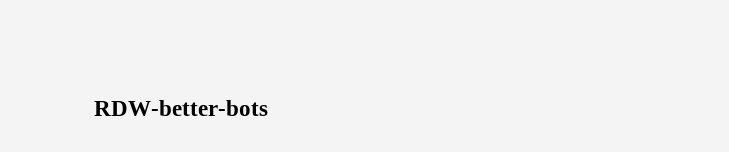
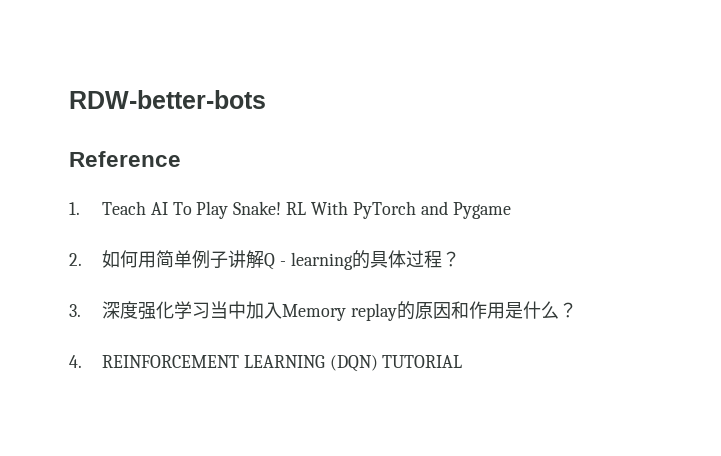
+ Reference
+ 1. Teach AI To Play Snake! RL With PyTorch and Pygame
+ 2.如何用简单例子讲解Q - learning的具体过程？
+ 3.深度强化学习当中加入Memory replay的原因和作用是什么？
+ 4. REINFORCEMENT LEARNING (DQN) TUTORIAL

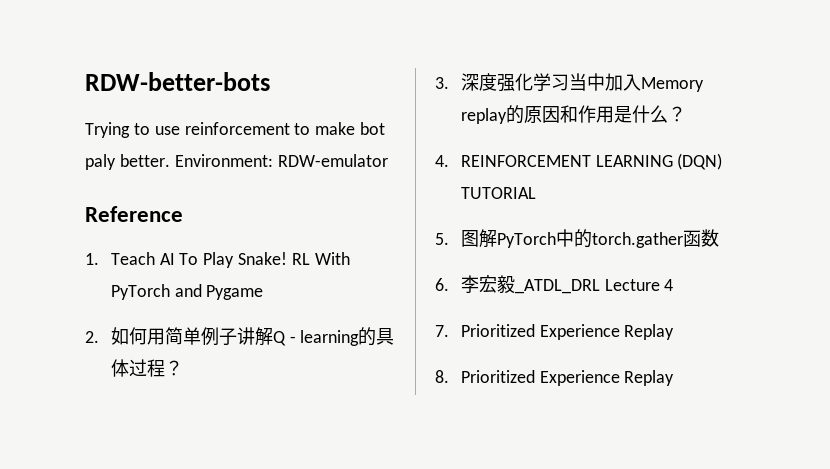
+ Trying to use reinforcement to make bot paly better. Environment: RDW-emulator
+ 5.图解PyTorch中的torch.gather函数
+ 6.李宏毅_ATDL_DRL Lecture 4
+ 7. Prioritized Experience Replay
+ 8. Prioritized Experience Replay

